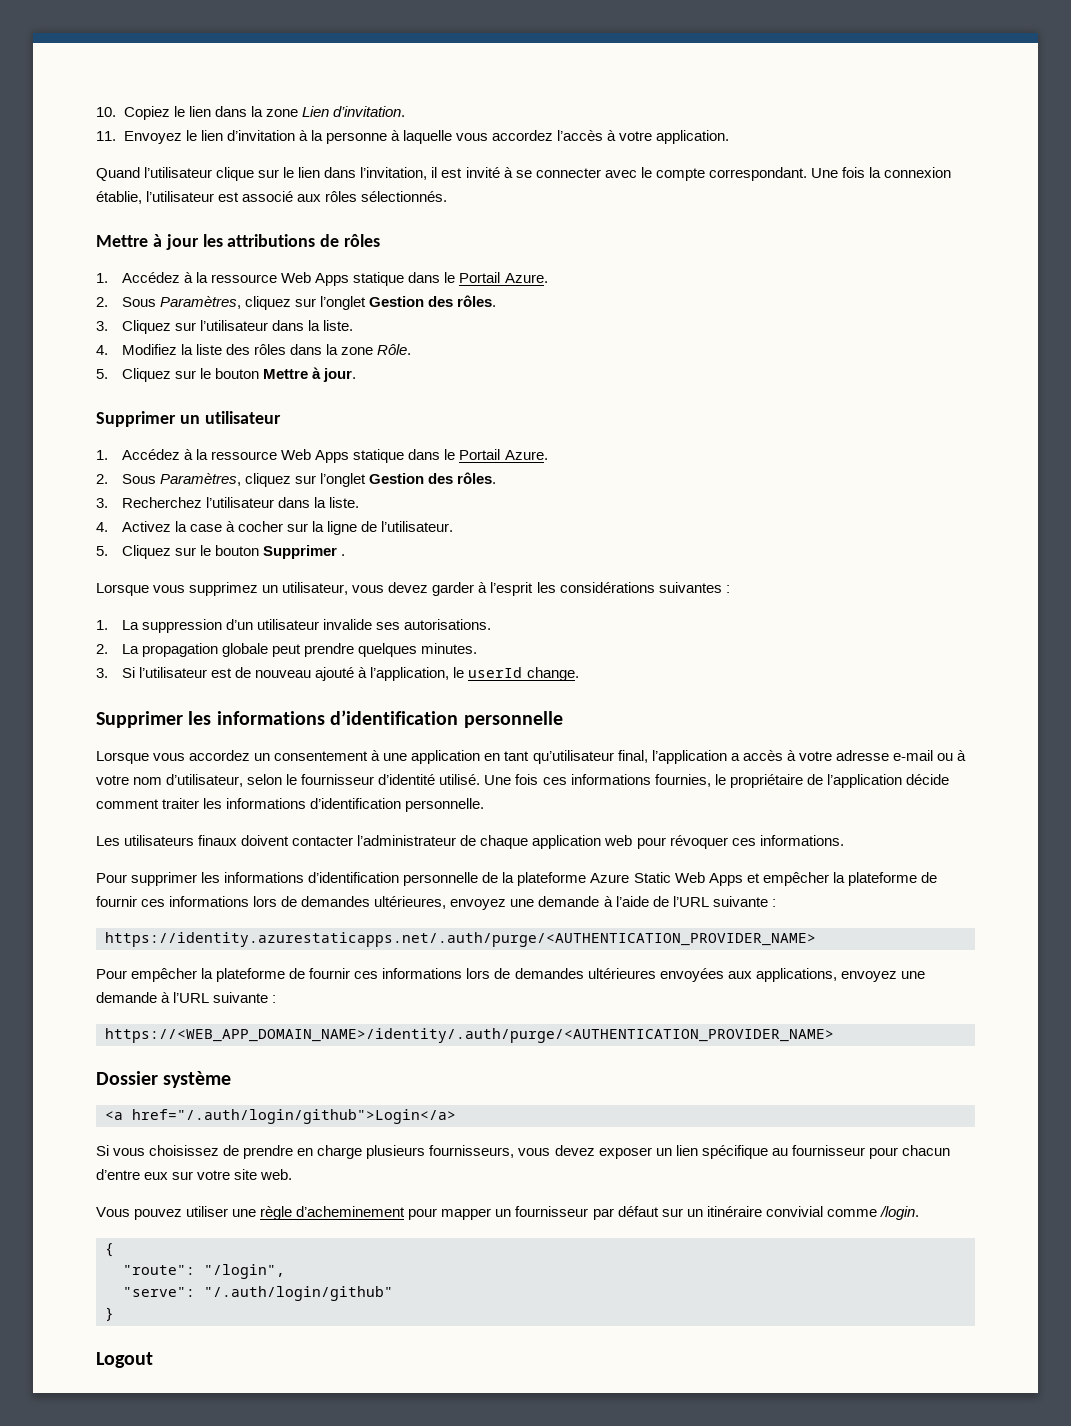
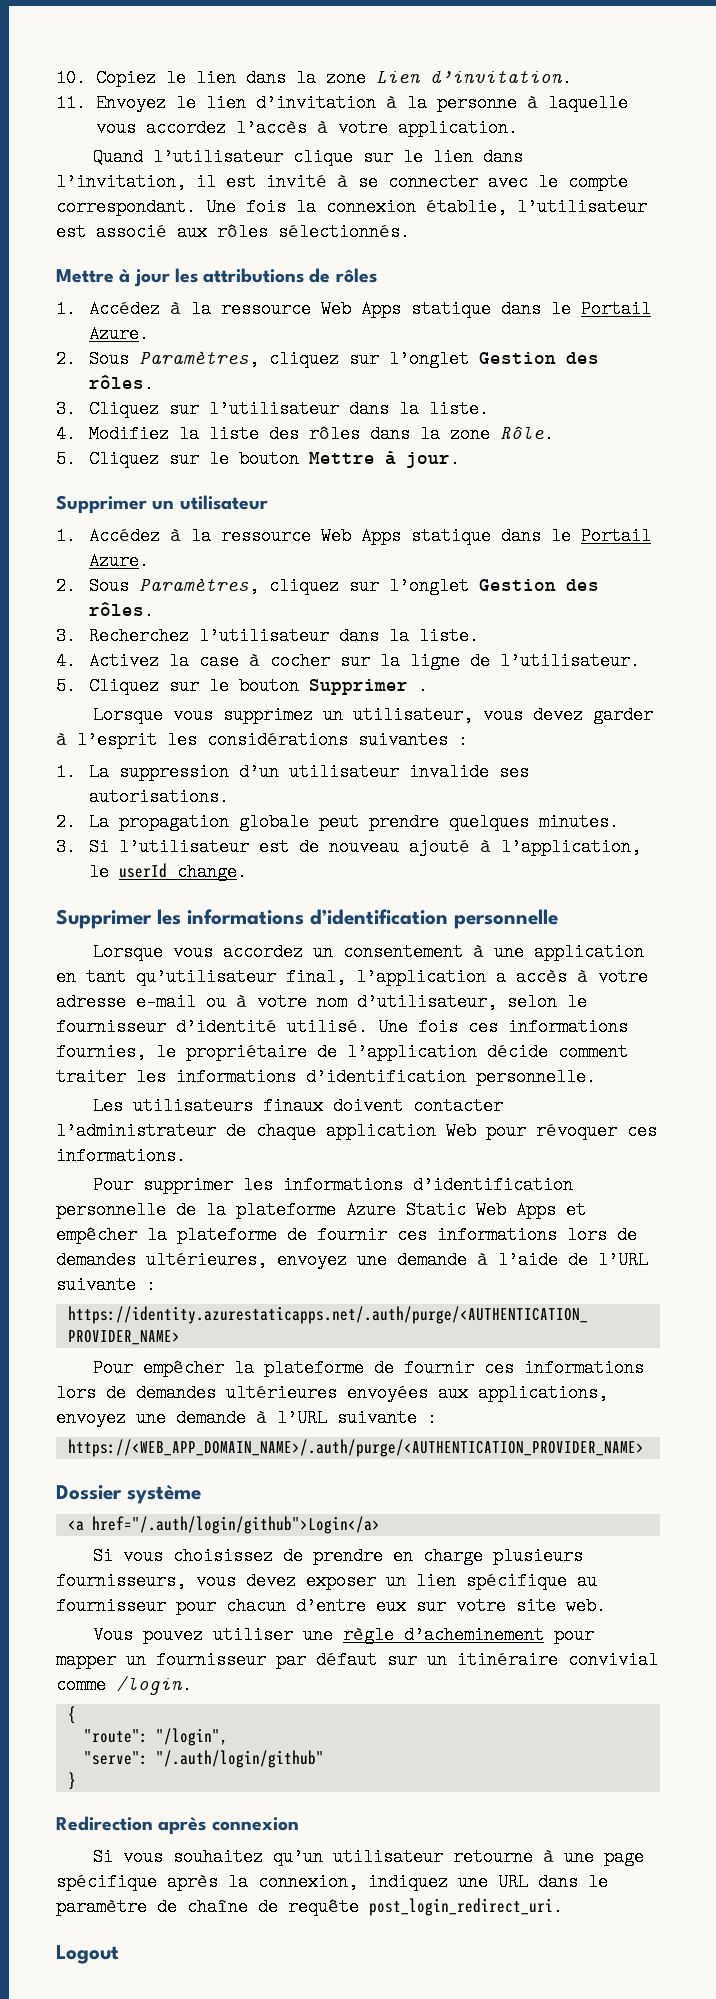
- Les utilisateurs finaux doivent contacter l’administrateur de chaque application web pour révoquer ces informations.
+ Les utilisateurs finaux doivent contacter l’administrateur de chaque application Web pour révoquer ces informations.
- https://<WEB_APP_DOMAIN_NAME>/identity/.auth/purge/<AUTHENTICATION_PROVIDER_NAME>
+ https://<WEB_APP_DOMAIN_NAME>/.auth/purge/<AUTHENTICATION_PROVIDER_NAME>
+ Redirection après connexion
+ Si vous souhaitez qu’un utilisateur retourne à une page spécifique après la connexion, indiquez une URL dans le paramètre de chaîne de requête post_login_redirect_uri.

